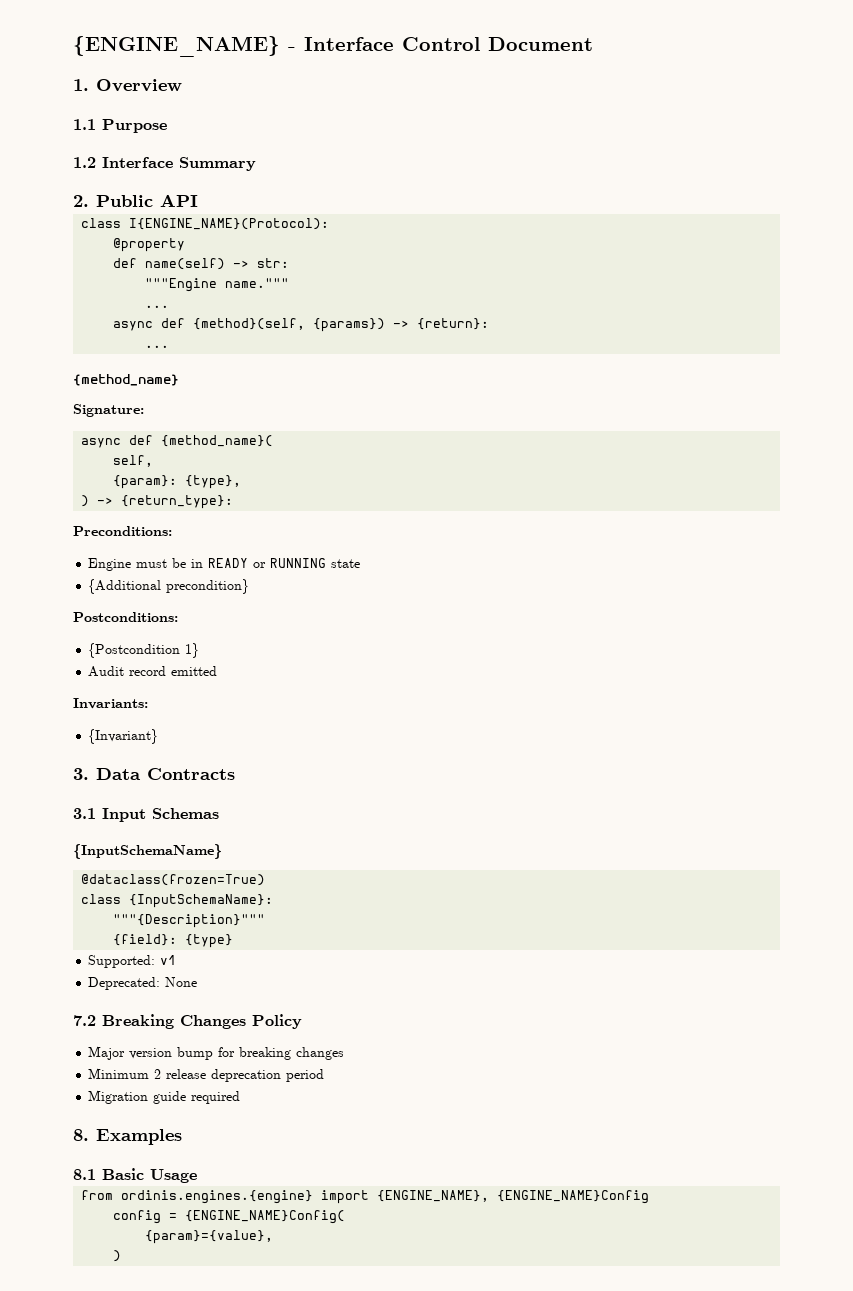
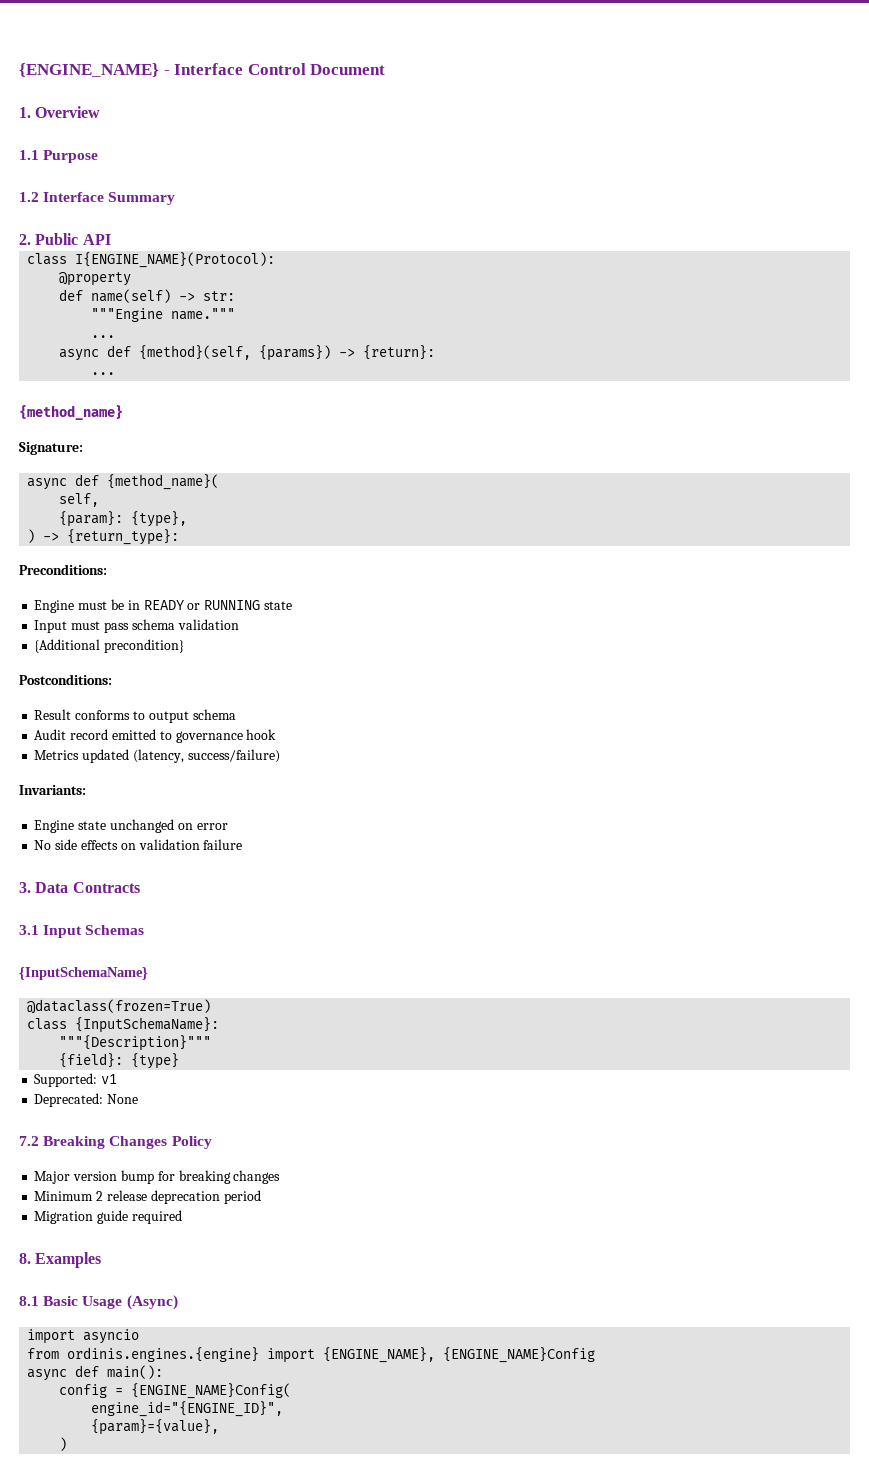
+ Input must pass schema validation
  {Additional precondition}
  Postconditions:
- {Postcondition 1}
- Audit record emitted
+ Result conforms to output schema
+ Audit record emitted to governance hook
+ Metrics updated (latency, success/failure)
  Invariants:
- {Invariant}
+ Engine state unchanged on error
+ No side effects on validation failure
- 8.1 Basic Usage
+ 8.1 Basic Usage (Async)
+ import asyncio
+ async def main():
+ engine_id="{ENGINE_ID}",

